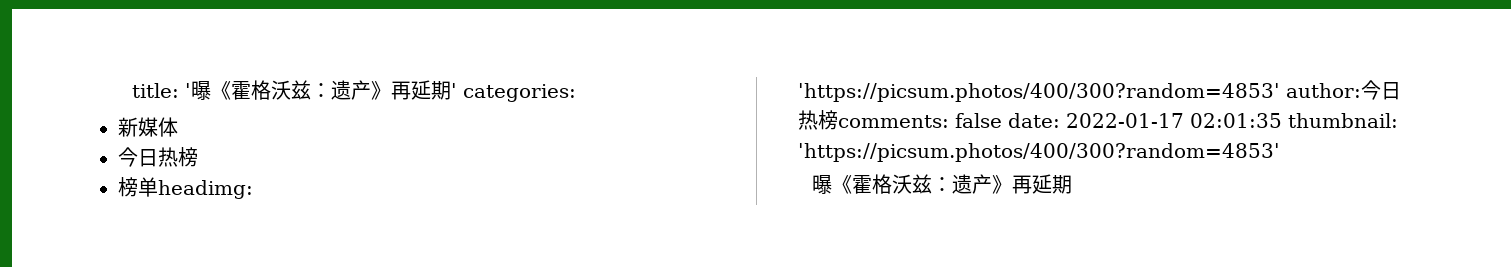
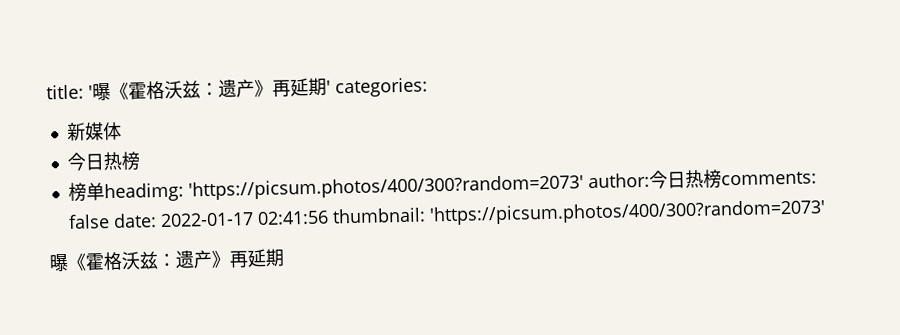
- 榜单headimg: 'https://picsum.photos/400/300?random=4853' author:今日热榜comments: false date: 2022-01-17 02:01:35 thumbnail: 'https://picsum.photos/400/300?random=4853'
+ 榜单headimg: 'https://picsum.photos/400/300?random=2073' author:今日热榜comments: false date: 2022-01-17 02:41:56 thumbnail: 'https://picsum.photos/400/300?random=2073'

